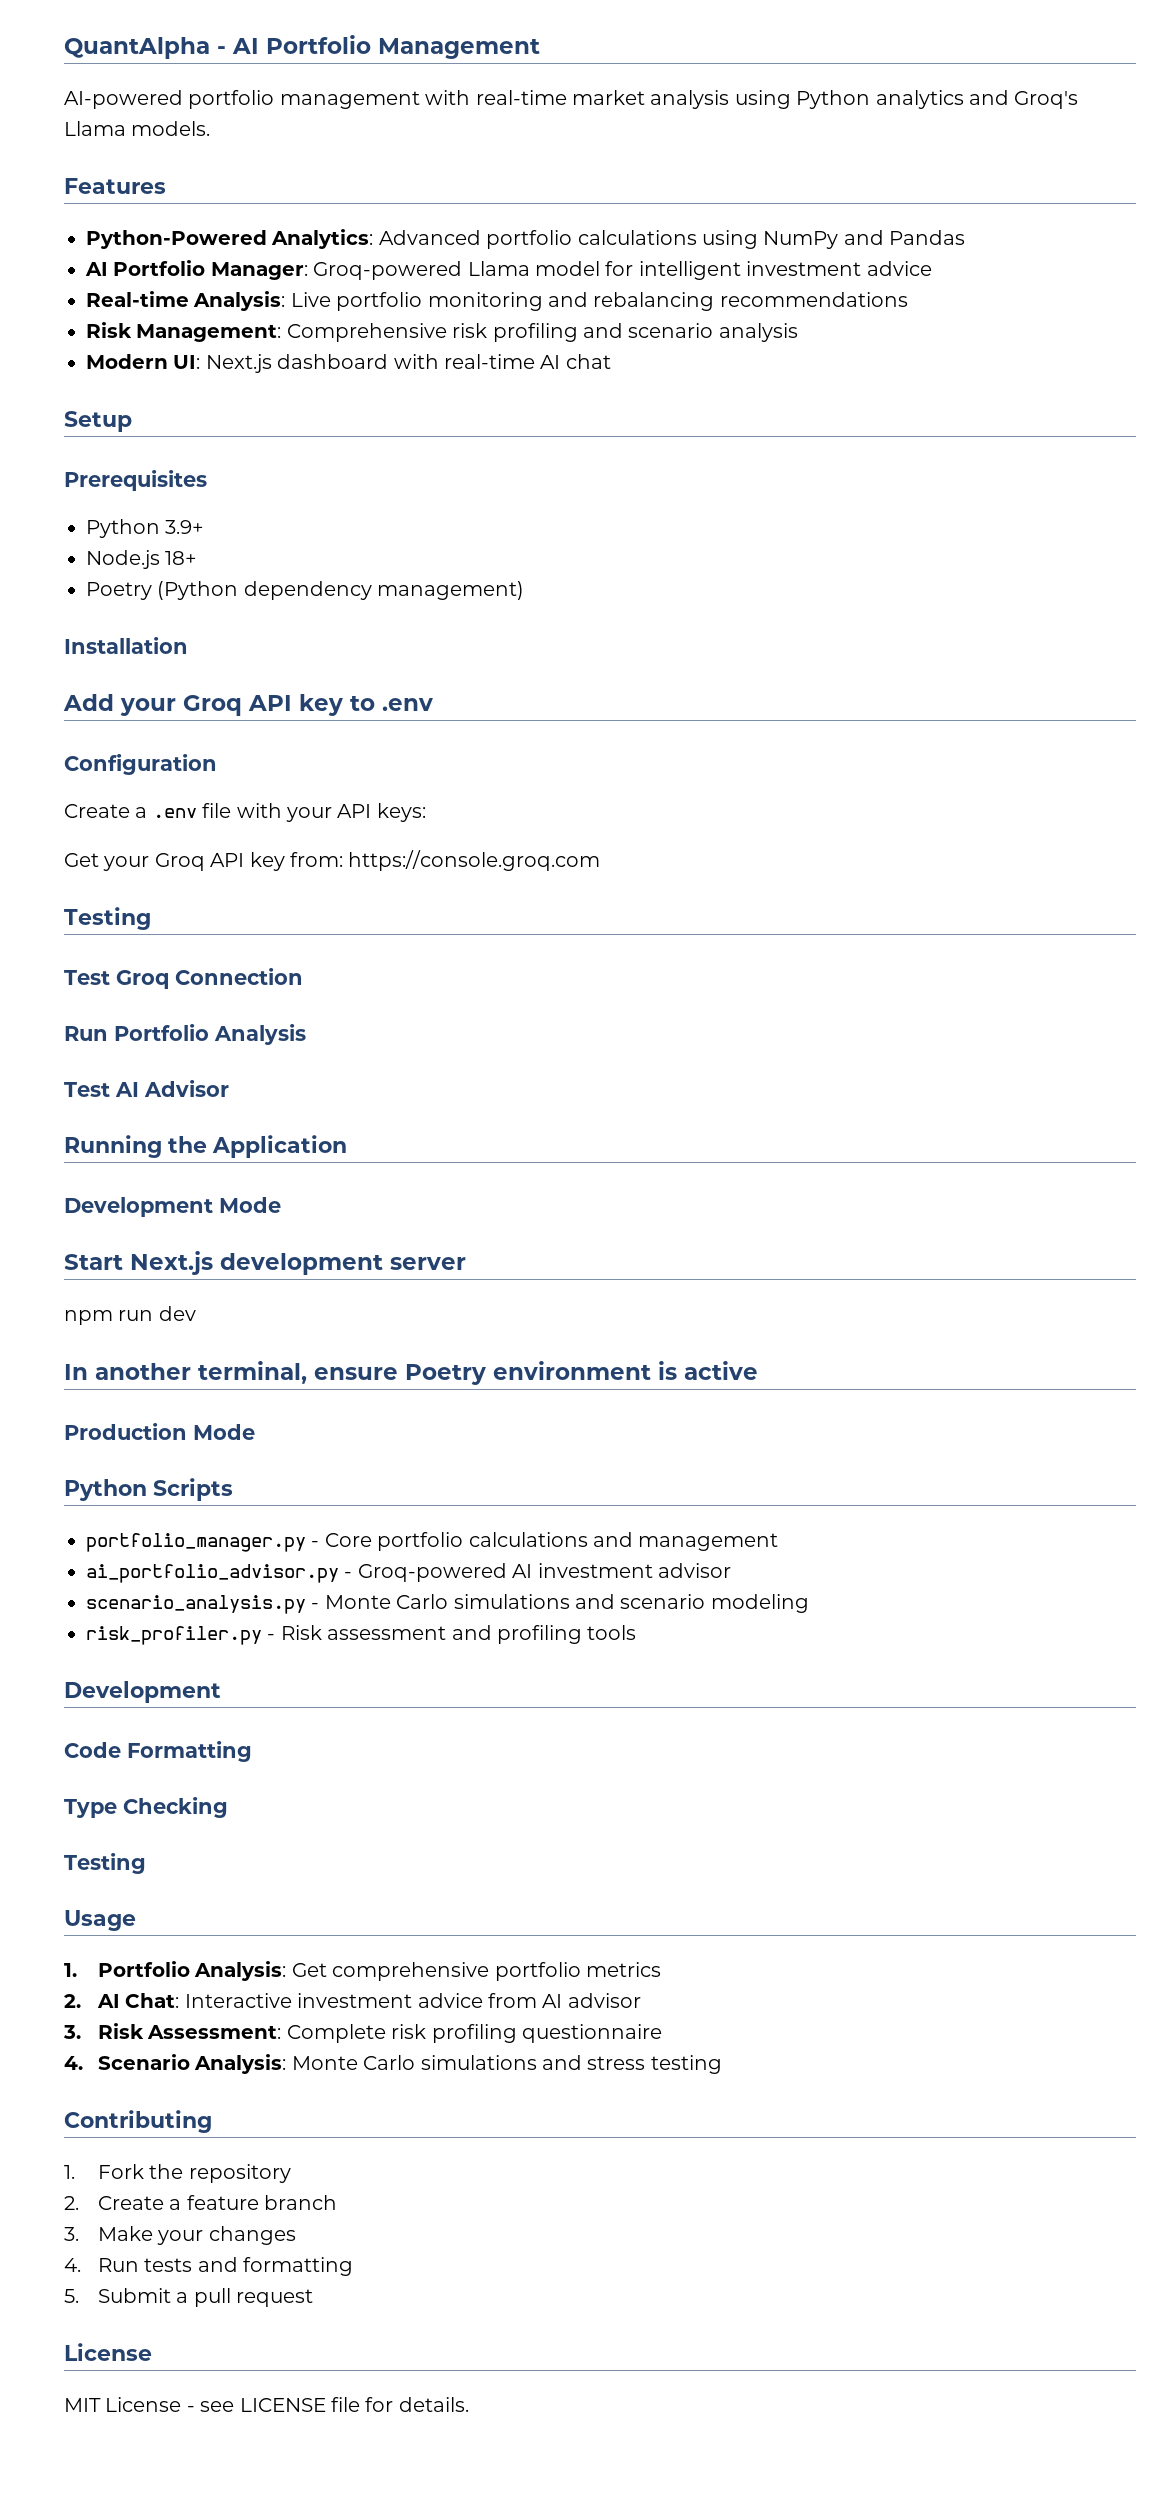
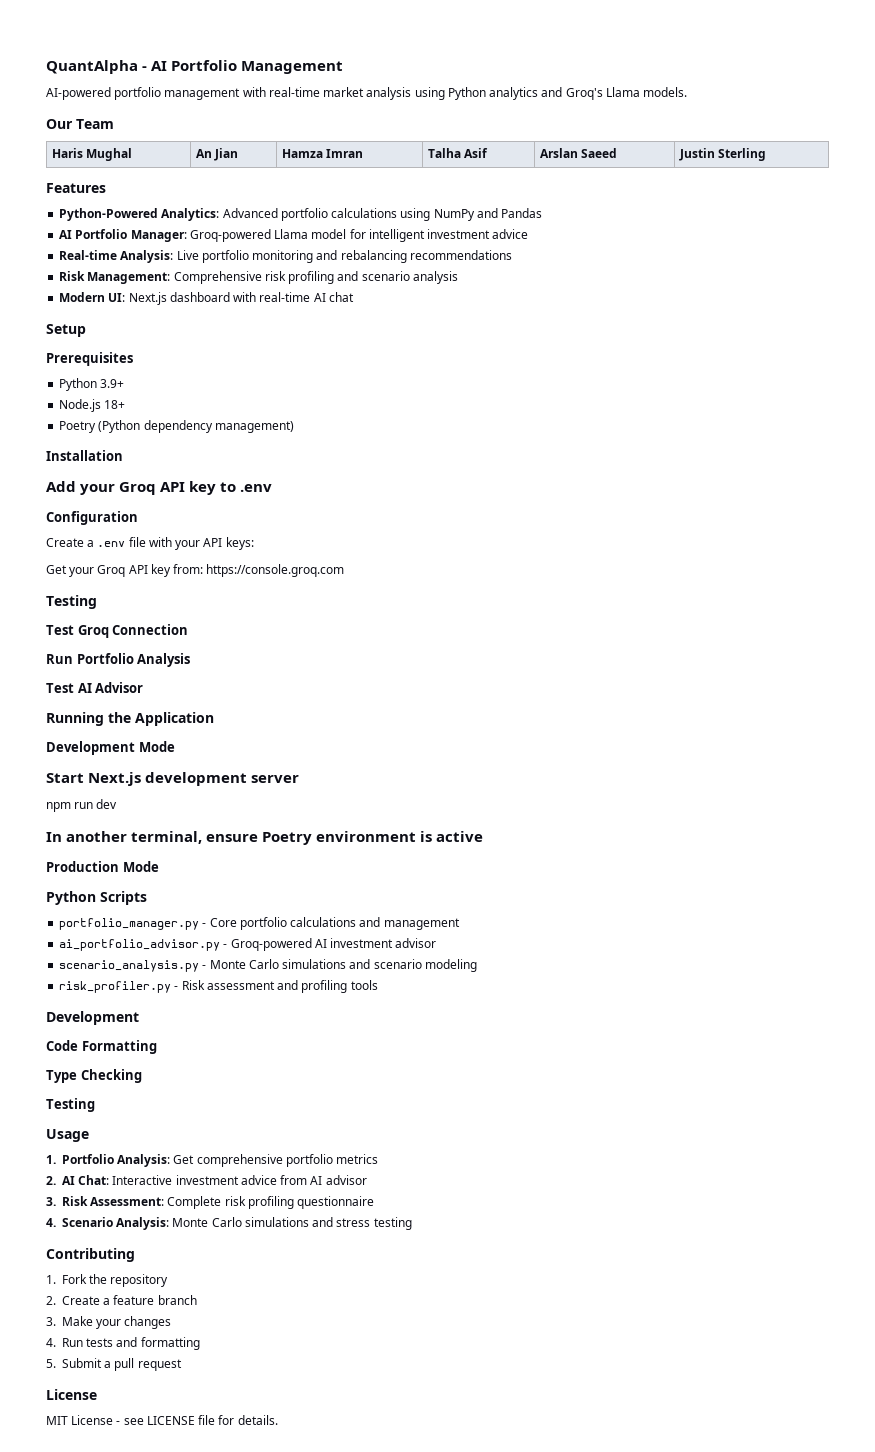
+ Our Team
+ Haris Mughal | An Jian | Hamza Imran | Talha Asif | Arslan Saeed | Justin Sterling

